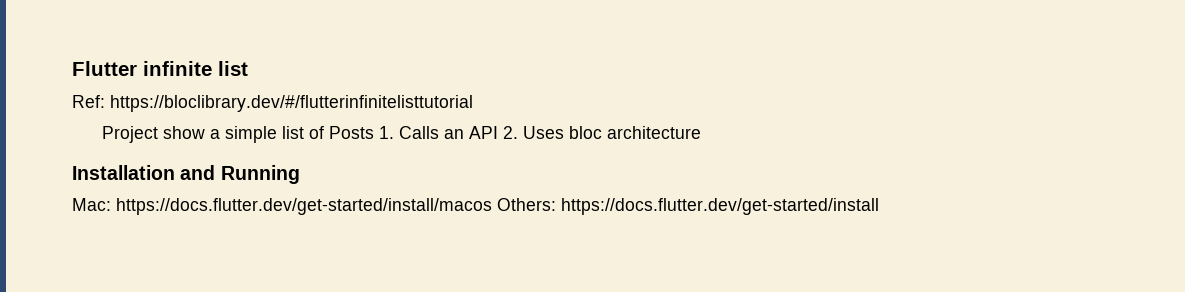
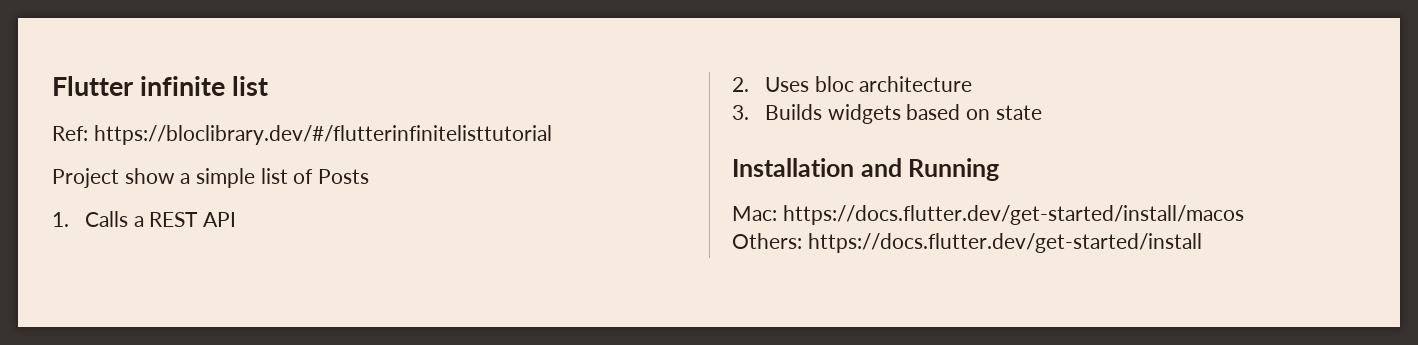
- Project show a simple list of Posts 1. Calls an API 2. Uses bloc architecture
+ Project show a simple list of Posts
+ 1. Calls a REST API
+ 2. Uses bloc architecture
+ 3. Builds widgets based on state
- Mac: https://docs.flutter.dev/get-started/install/macos Others: https://docs.flutter.dev/get-started/install
+ Mac: https://docs.flutter.dev/get-started/install/macos
+ Others: https://docs.flutter.dev/get-started/install

